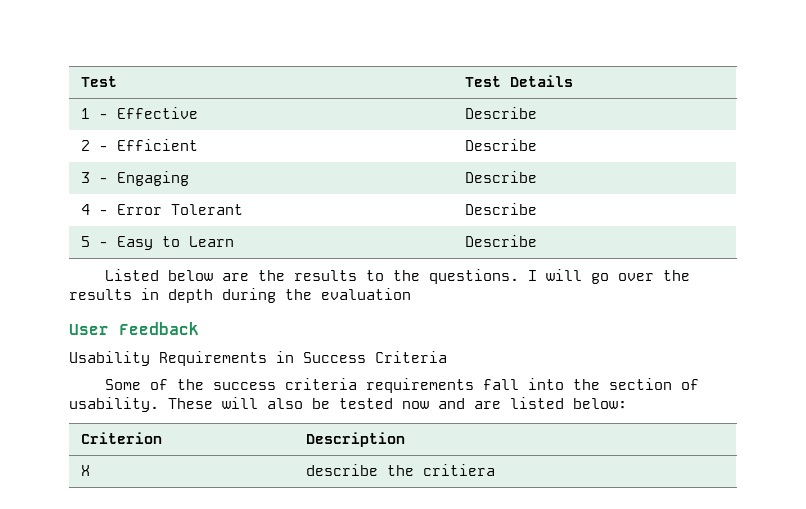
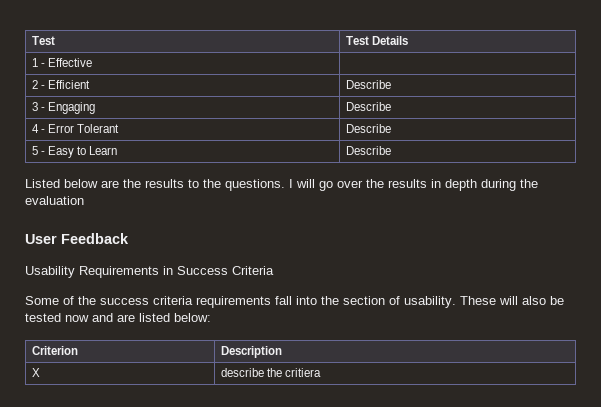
- 1 - Effective | Describe
+ 1 - Effective |

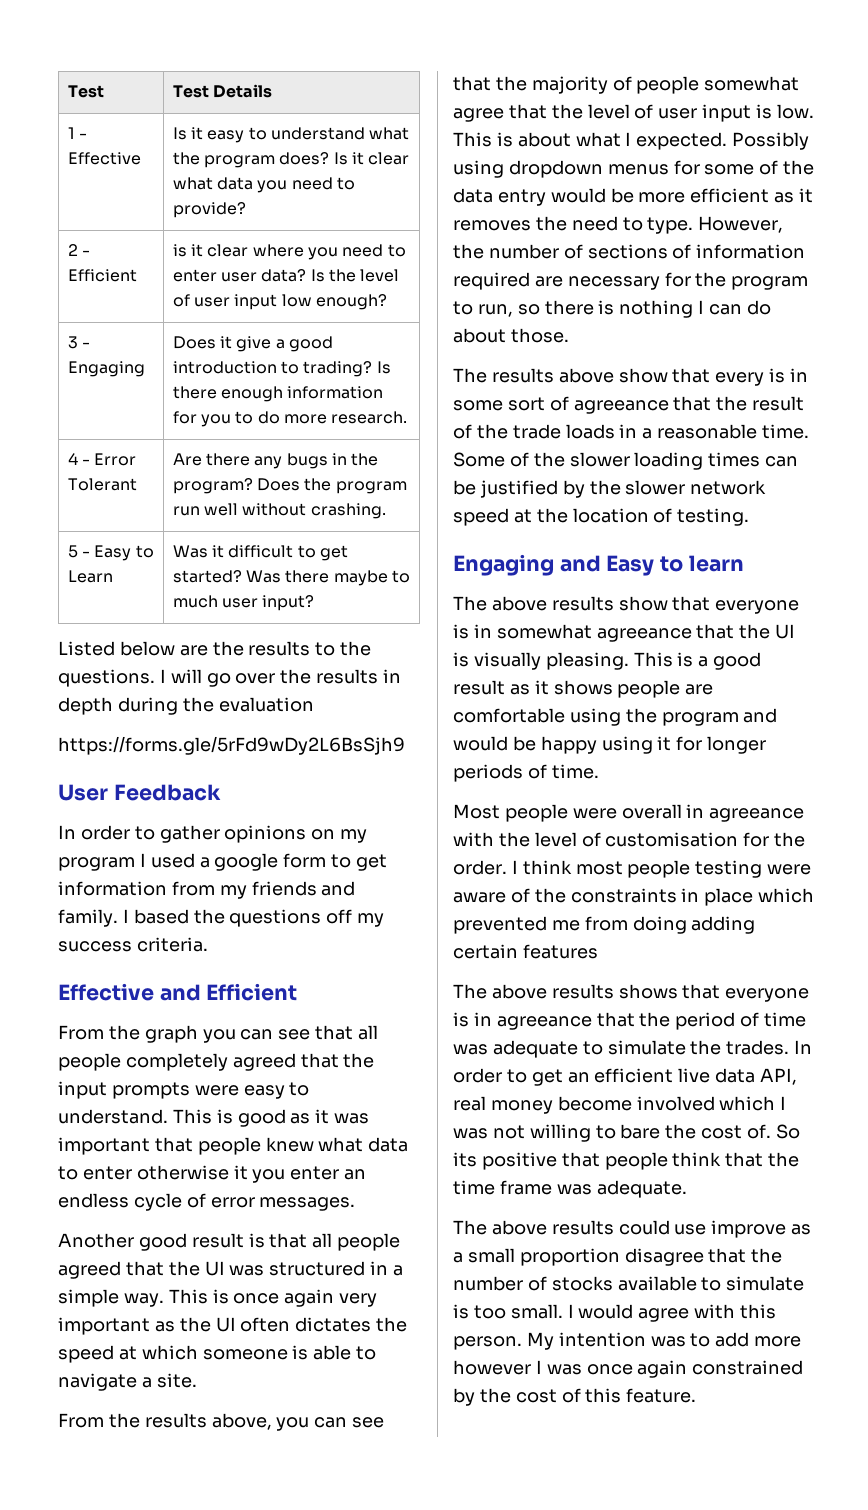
- 1 - Effective |
- 2 - Efficient | Describe
- 3 - Engaging | Describe
- 4 - Error Tolerant | Describe
+ 1 - Effective | Is it easy to understand what the program does? Is it clear what data you need to provide?
+ 2 - Efficient | is it clear where you need to enter user data? Is the level of user input low enough?
+ 3 - Engaging | Does it give a good introduction to trading? Is there enough information for you to do more research.
+ 4 - Error Tolerant | Are there any bugs in the program? Does the program run well without crashing.
- 5 - Easy to Learn | Describe
+ 5 - Easy to Learn | Was it difficult to get started? Was there maybe to much user input?
+ https://forms.gle/5rFd9wDy2L6BsSjh9
- Usability Requirements in Success Criteria
- Some of the success criteria requirements fall into the section of usability. These will also be tested now and are listed below:
- Criterion | Description
- X | describe the critiera
+ In order to gather opinions on my program I used a google form to get information from my friends and family. I based the questions off my success criteria.
+ Effective and Efficient
+ From the graph you can see that all people completely agreed that the input prompts were easy to understand. This is good as it was important that people knew what data to enter otherwise it you enter an endless cycle of error messages.
+ Another good result is that all people agreed that the UI was structured in a simple way. This is once again very important as the UI often dictates the speed at which someone is able to navigate a site.
+ From the results above, you can see that the majority of people somewhat agree that the level of user input is low. This is about what I expected. Possibly using dropdown menus for some of the data entry would be more efficient as it removes the need to type. However, the number of sections of information required are necessary for the program to run, so there is nothing I can do about those.
+ The results above show that every is in some sort of agreeance that the result of the trade loads in a reasonable time. Some of the slower loading times can be justified by the slower network speed at the location of testing.
+ Engaging and Easy to learn
+ The above results show that everyone is in somewhat agreeance that the UI is visually pleasing. This is a good result as it shows people are comfortable using the program and would be happy using it for longer periods of time.
+ Most people were overall in agreeance with the level of customisation for the order. I think most people testing were aware of the constraints in place which prevented me from doing adding certain features
+ The above results shows that everyone is in agreeance that the period of time was adequate to simulate the trades. In order to get an efficient live data API, real money become involved which I was not willing to bare the cost of. So its positive that people think that the time frame was adequate.
+ The above results could use improve as a small proportion disagree that the number of stocks available to simulate is too small. I would agree with this person. My intention was to add more however I was once again constrained by the cost of this feature.

